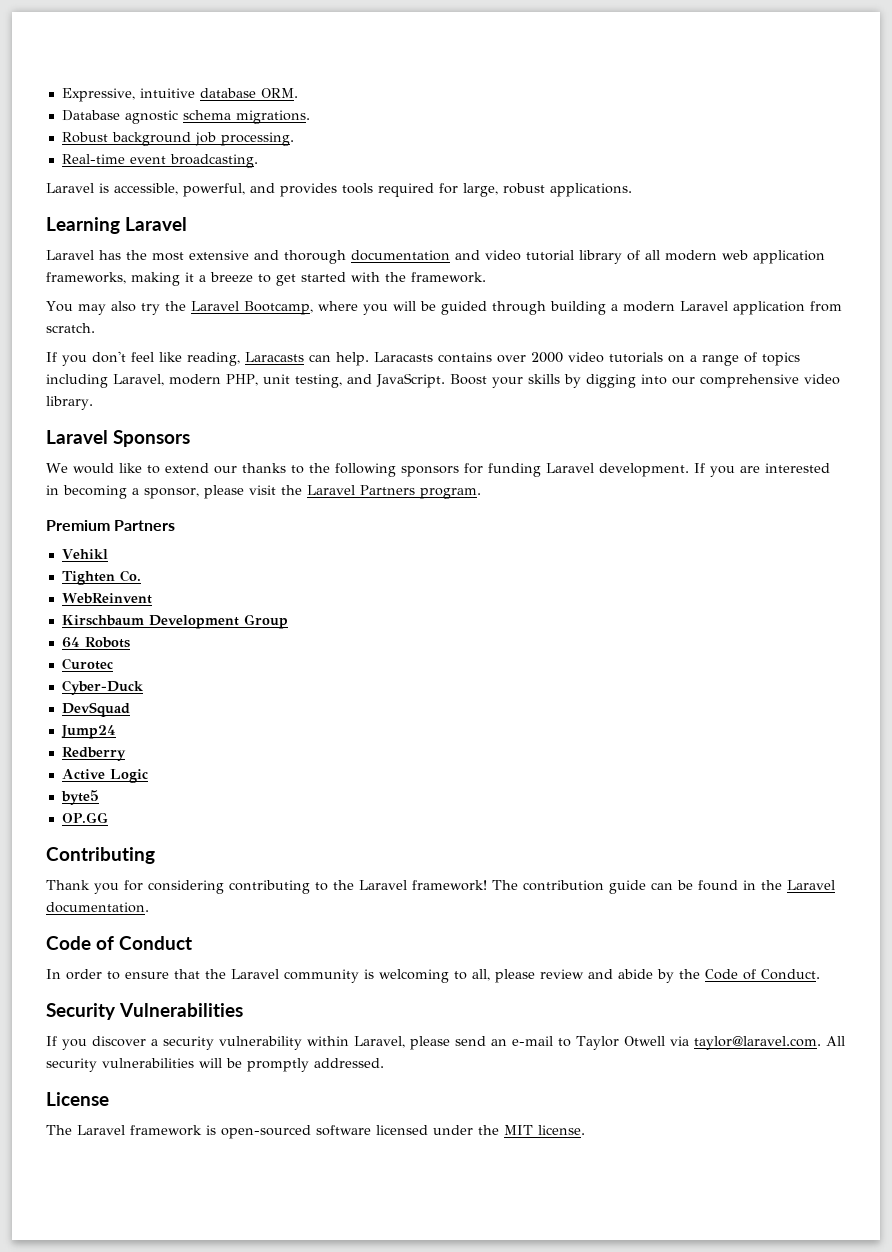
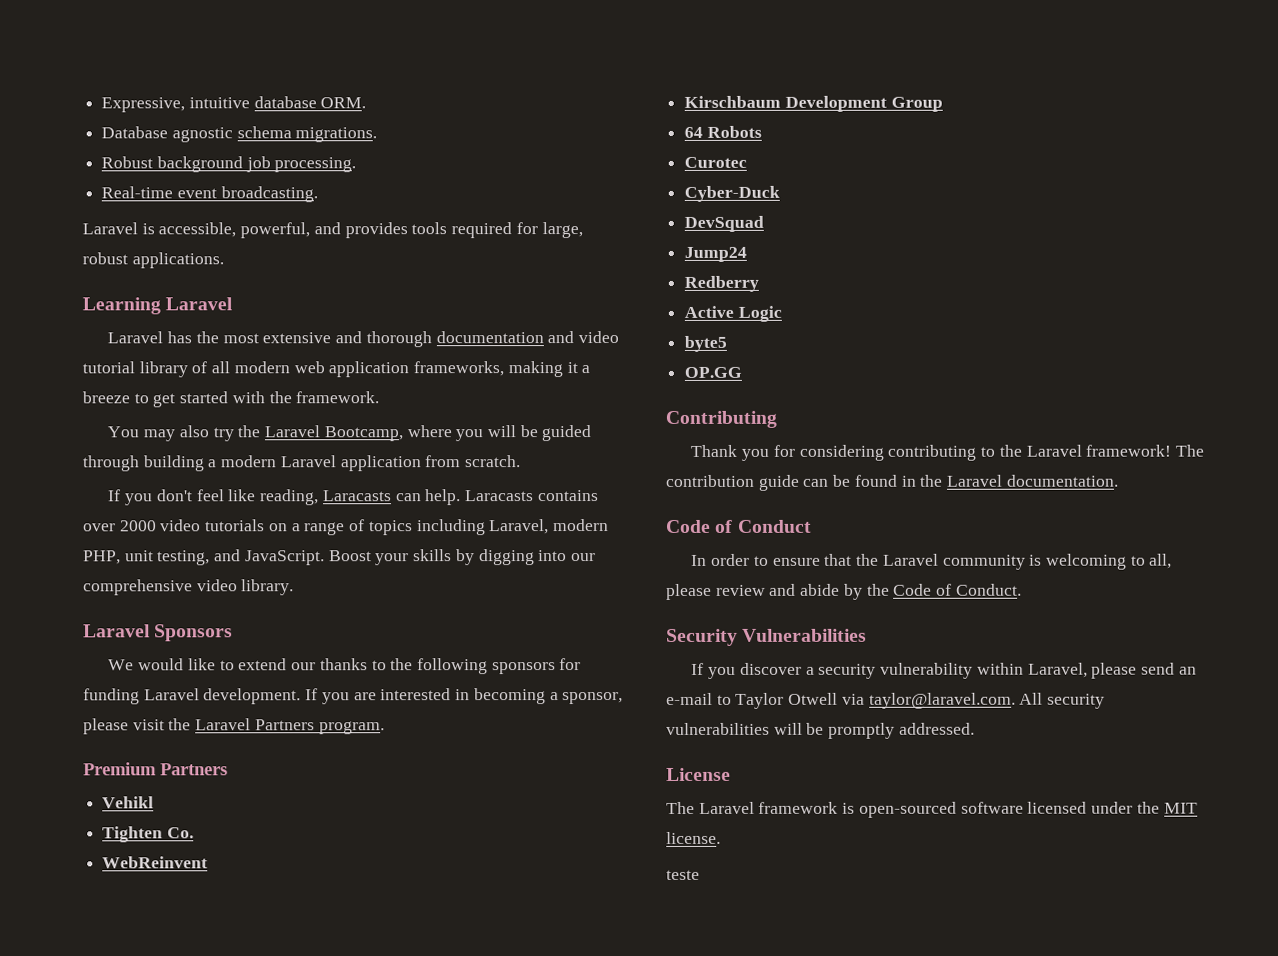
+ teste

